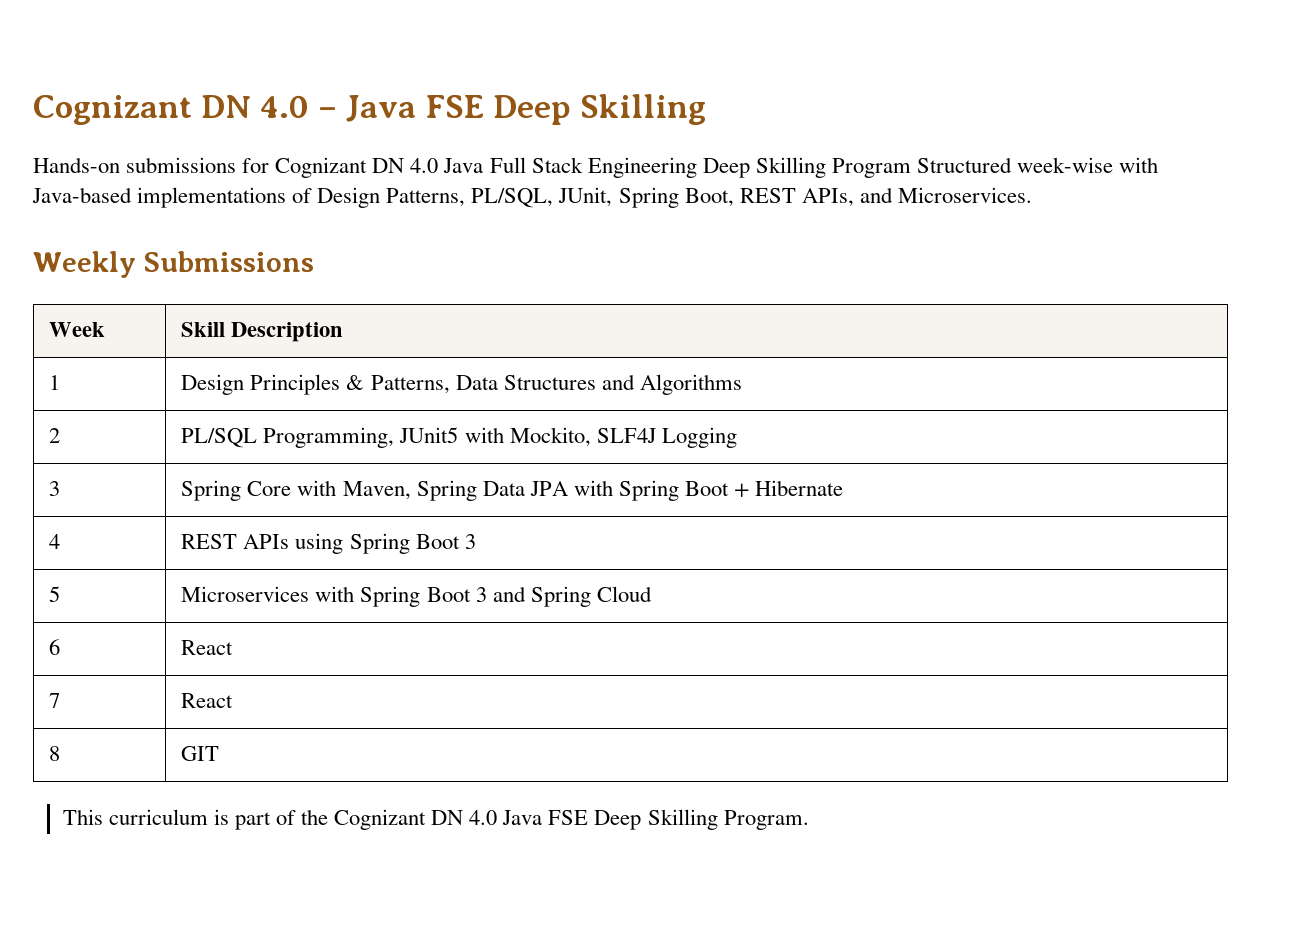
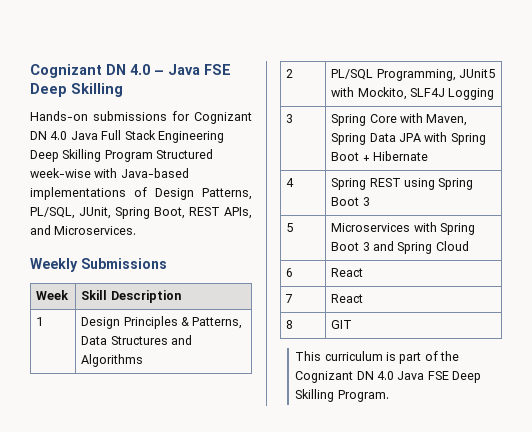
- 4 | REST APIs using Spring Boot 3
+ 4 | Spring REST using Spring Boot 3

